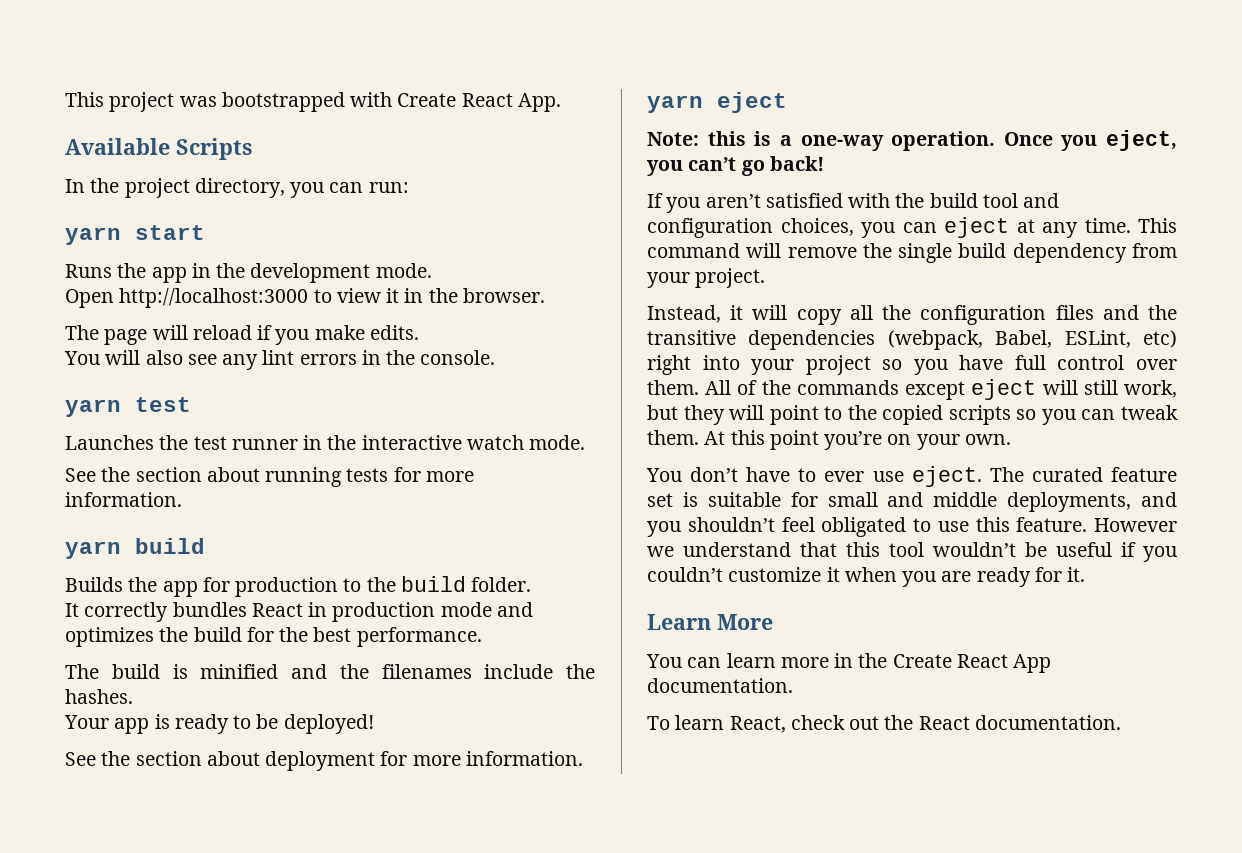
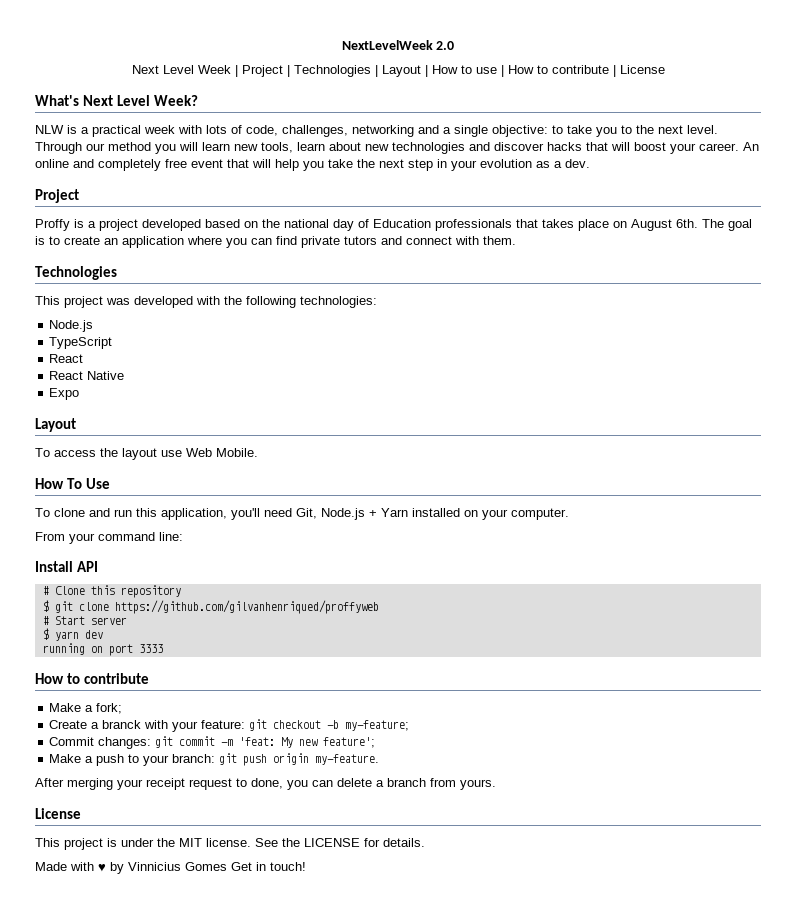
- This project was bootstrapped with Create React App.
- Available Scripts
- In the project directory, you can run:
- yarn start
- Runs the app in the development mode.
- Open http://localhost:3000 to view it in the browser.
- The page will reload if you make edits.
- You will also see any lint errors in the console.
- yarn test
- Launches the test runner in the interactive watch mode.
- See the section about running tests for more information.
- yarn build
- Builds the app for production to the build folder.
- It correctly bundles React in production mode and optimizes the build for the best performance.
- The build is minified and the filenames include the hashes.
- Your app is ready to be deployed!
- See the section about deployment for more information.
- yarn eject
- Note: this is a one-way operation. Once you eject, you can’t go back!
- If you aren’t satisfied with the build tool and configuration choices, you can eject at any time. This command will remove the single build dependency from your project.
- Instead, it will copy all the configuration files and the transitive dependencies (webpack, Babel, ESLint, etc) right into your project so you have full control over them. All of the commands except eject will still work, but they will point to the copied scripts so you can tweak them. At this point you’re on your own.
- You don’t have to ever use eject. The curated feature set is suitable for small and middle deployments, and you shouldn’t feel obligated to use this feature. However we understand that this tool wouldn’t be useful if you couldn’t customize it when you are ready for it.
- Learn More
- You can learn more in the Create React App documentation.
- To learn React, check out the React documentation.
+ NextLevelWeek 2.0
+ Next Level Week | Project | Technologies | Layout | How to use | How to contribute | License
+ What's Next Level Week?
+ NLW is a practical week with lots of code, challenges, networking and a single objective: to take you to the next level. Through our method you will learn new tools, learn about new technologies and discover hacks that will boost your career. An online and completely free event that will help you take the next step in your evolution as a dev.
+ Project
+ Proffy is a project developed based on the national day of Education professionals that takes place on August 6th. The goal is to create an application where you can find private tutors and connect with them.
+ Technologies
+ This project was developed with the following technologies:
+ Node.js
+ TypeScript
+ React
+ React Native
+ Expo
+ Layout
+ To access the layout use Web Mobile.
+ How To Use
+ To clone and run this application, you'll need Git, Node.js + Yarn installed on your computer.
+ From your command line:
+ Install API
+ # Clone this repository
+ $ git clone https://github.com/gilvanhenriqued/proffyweb
+ # Start server
+ $ yarn dev
+ running on port 3333
+ How to contribute
+ Make a fork;
+ Create a branck with your feature: git checkout -b my-feature;
+ Commit changes: git commit -m 'feat: My new feature';
+ Make a push to your branch: git push origin my-feature.
+ After merging your receipt request to done, you can delete a branch from yours.
+ License
+ This project is under the MIT license. See the LICENSE for details.
+ Made with ♥ by Vinnicius Gomes Get in touch!

